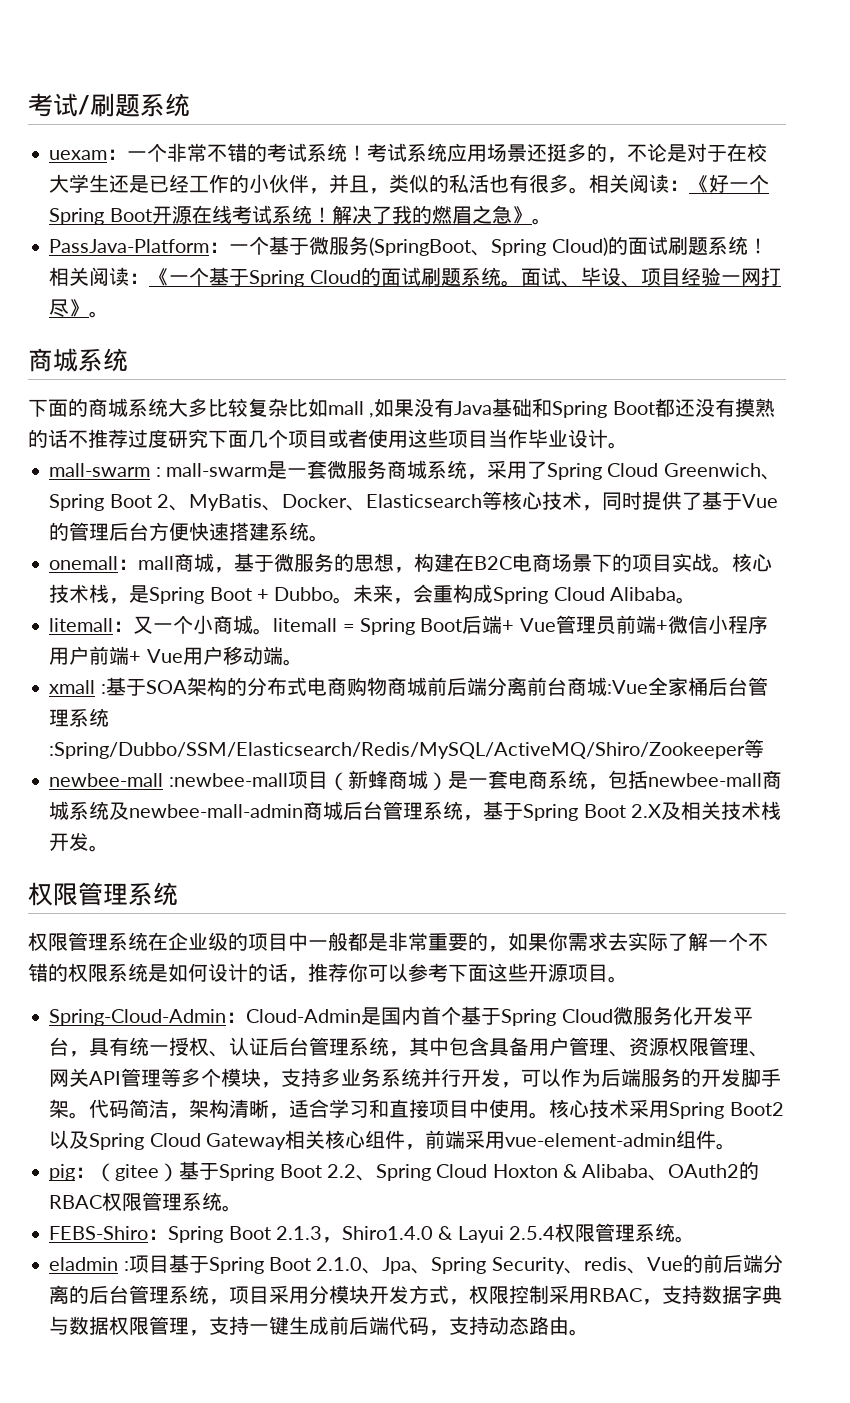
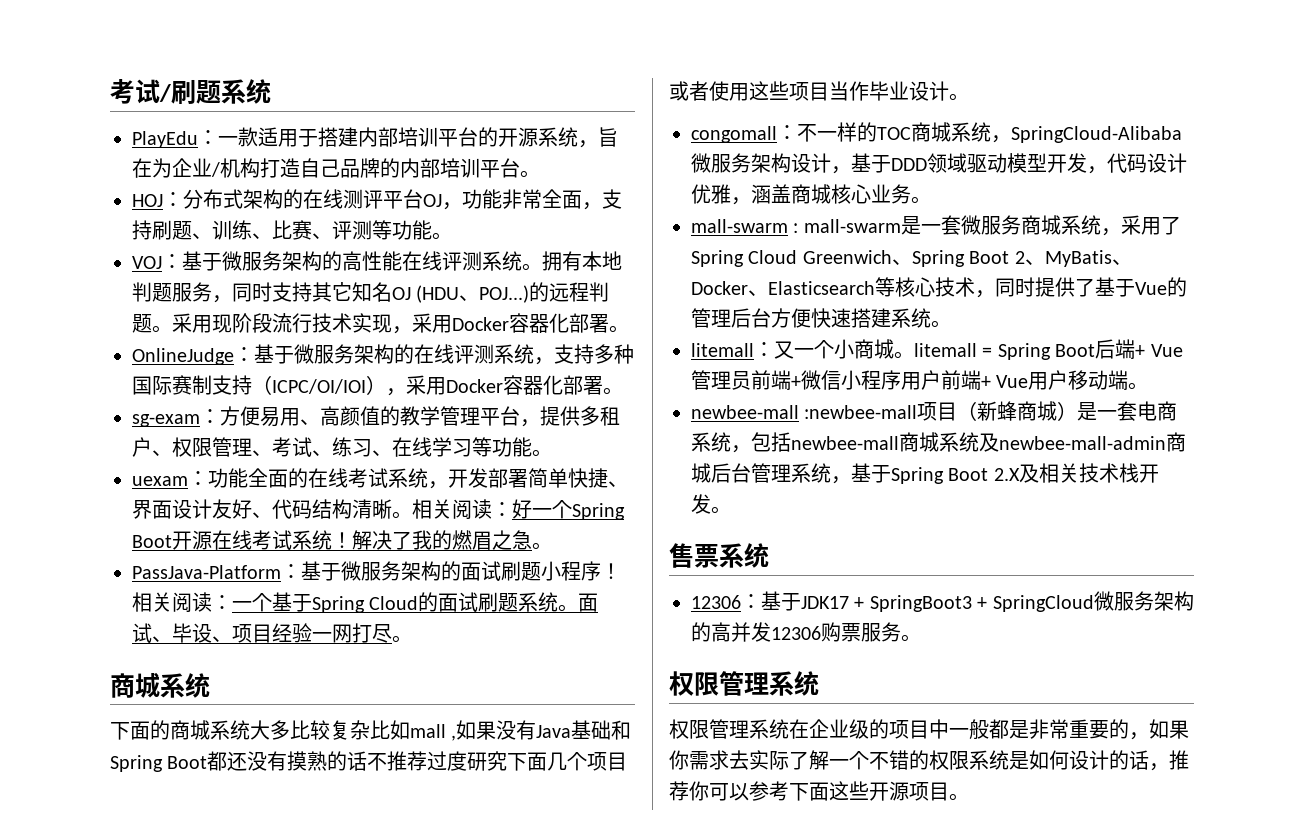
- uexam：一个非常不错的考试系统！考试系统应用场景还挺多的，不论是对于在校大学生还是已经工作的小伙伴，并且，类似的私活也有很多。
+ PlayEdu：一款适用于搭建内部培训平台的开源系统，旨在为企业/机构打造自己品牌的内部培训平台。
+ HOJ：分布式架构的在线测评平台OJ，功能非常全面，支持刷题、训练、比赛、评测等功能。
+ VOJ：基于微服务架构的高性能在线评测系统。拥有本地判题服务，同时支持其它知名OJ (HDU、POJ...)的远程判题。采用现阶段流行技术实现，采用Docker容器化部署。
+ OnlineJudge：基于微服务架构的在线评测系统，支持多种国际赛制支持（ICPC/OI/IOI），采用Docker容器化部署。
+ sg-exam：方便易用、高颜值的教学管理平台，提供多租户、权限管理、考试、练习、在线学习等功能。
+ uexam：功能全面的在线考试系统，开发部署简单快捷、界面设计友好、代码结构清晰。
- 相关阅读：《好一个Spring Boot开源在线考试系统！
+ 相关阅读：好一个Spring Boot开源在线考试系统！
- 解决了我的燃眉之急》。
+ 解决了我的燃眉之急。
- PassJava-Platform：一个基于微服务(SpringBoot、Spring Cloud)的面试刷题系统！
+ PassJava-Platform：基于微服务架构的面试刷题小程序！
- 相关阅读：《一个基于Spring Cloud的面试刷题系统。
+ 相关阅读：一个基于Spring Cloud的面试刷题系统。
- 面试、毕设、项目经验一网打尽》。
+ 面试、毕设、项目经验一网打尽。
+ congomall：不一样的TOC商城系统，SpringCloud-Alibaba微服务架构设计，基于DDD领域驱动模型开发，代码设计优雅，涵盖商城核心业务。
- onemall：mall商城，基于微服务的思想，构建在B2C电商场景下的项目实战。核心技术栈，是Spring Boot + Dubbo。未来，会重构成Spring Cloud Alibaba。
- xmall :基于SOA架构的分布式电商购物商城前后端分离前台商城:Vue全家桶后台管理系统:Spring/Dubbo/SSM/Elasticsearch/Redis/MySQL/ActiveMQ/Shiro/Zookeeper等
+ 售票系统
+ 12306：基于JDK17 + SpringBoot3 + SpringCloud微服务架构的高并发12306购票服务。
- Spring-Cloud-Admin：Cloud-Admin是国内首个基于Spring Cloud微服务化开发平台，具有统一授权、认证后台管理系统，其中包含具备用户管理、资源权限管理、网关API管理等多个模块，支持多业务系统并行开发，可以作为后端服务的开发脚手架。代码简洁，架构清晰，适合学习和直接项目中使用。核心技术采用Spring Boot2以及Spring Cloud Gateway相关核心组件，前端采用vue-element-admin组件。
- pig：（gitee）基于Spring Boot 2.2、Spring Cloud Hoxton & Alibaba、OAuth2的RBAC权限管理系统。
- FEBS-Shiro：Spring Boot 2.1.3，Shiro1.4.0 & Layui 2.5.4权限管理系统。
- eladmin :项目基于Spring Boot 2.1.0、Jpa、Spring Security、redis、Vue的前后端分离的后台管理系统，项目采用分模块开发方式，权限控制采用RBAC，支持数据字典与数据权限管理，支持一键生成前后端代码，支持动态路由。

